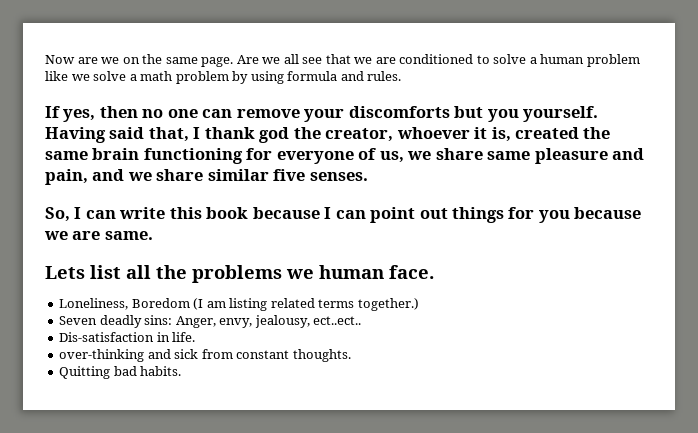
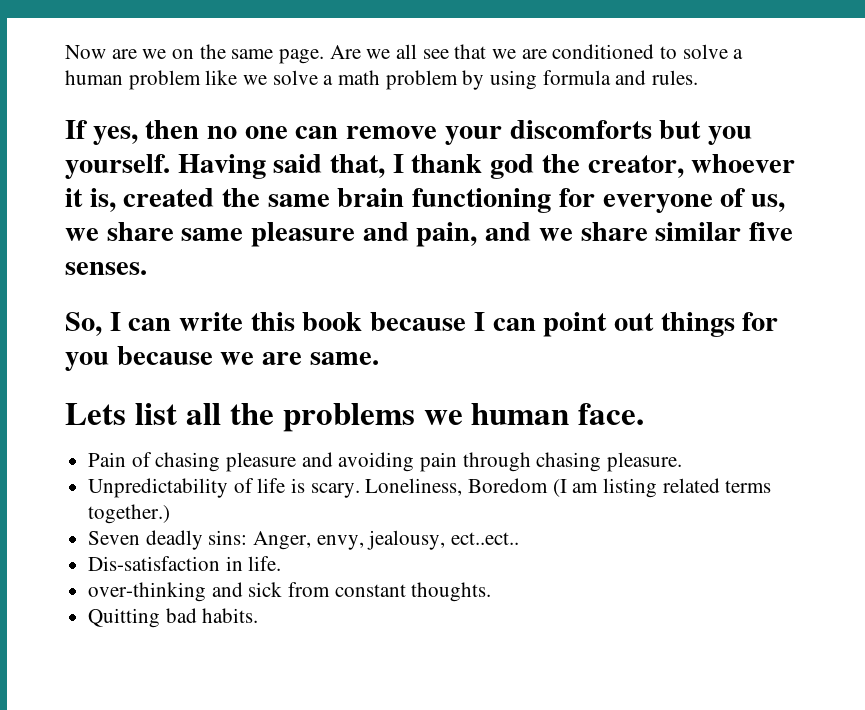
+ Pain of chasing pleasure and avoiding pain through chasing pleasure.
+ Unpredictability of life is scary.

